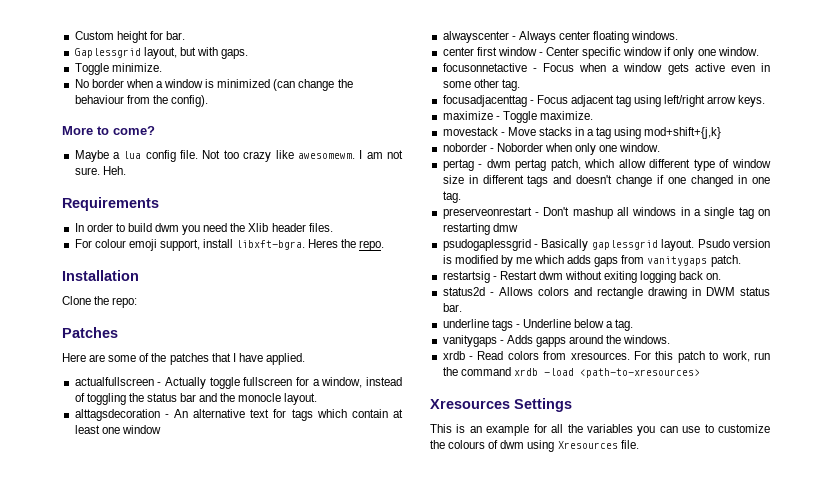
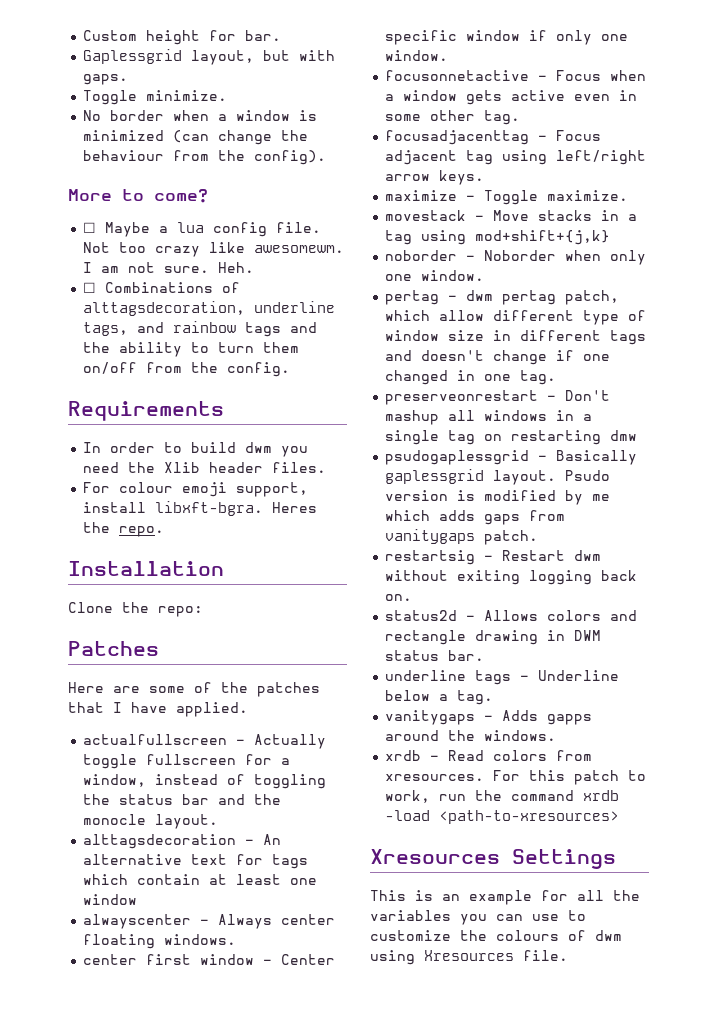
- Maybe a lua config file.
+ ☐ Maybe a lua config file.
+ ☐ Combinations of alttagsdecoration, underline tags, and rainbow tags and the ability to turn them on/off from the config.

